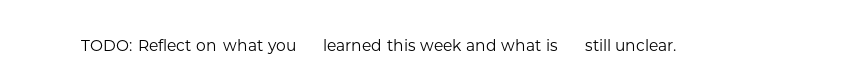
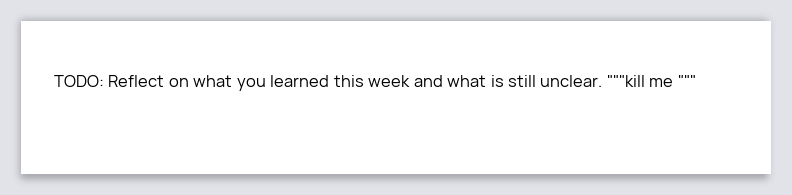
+ """kill me """

